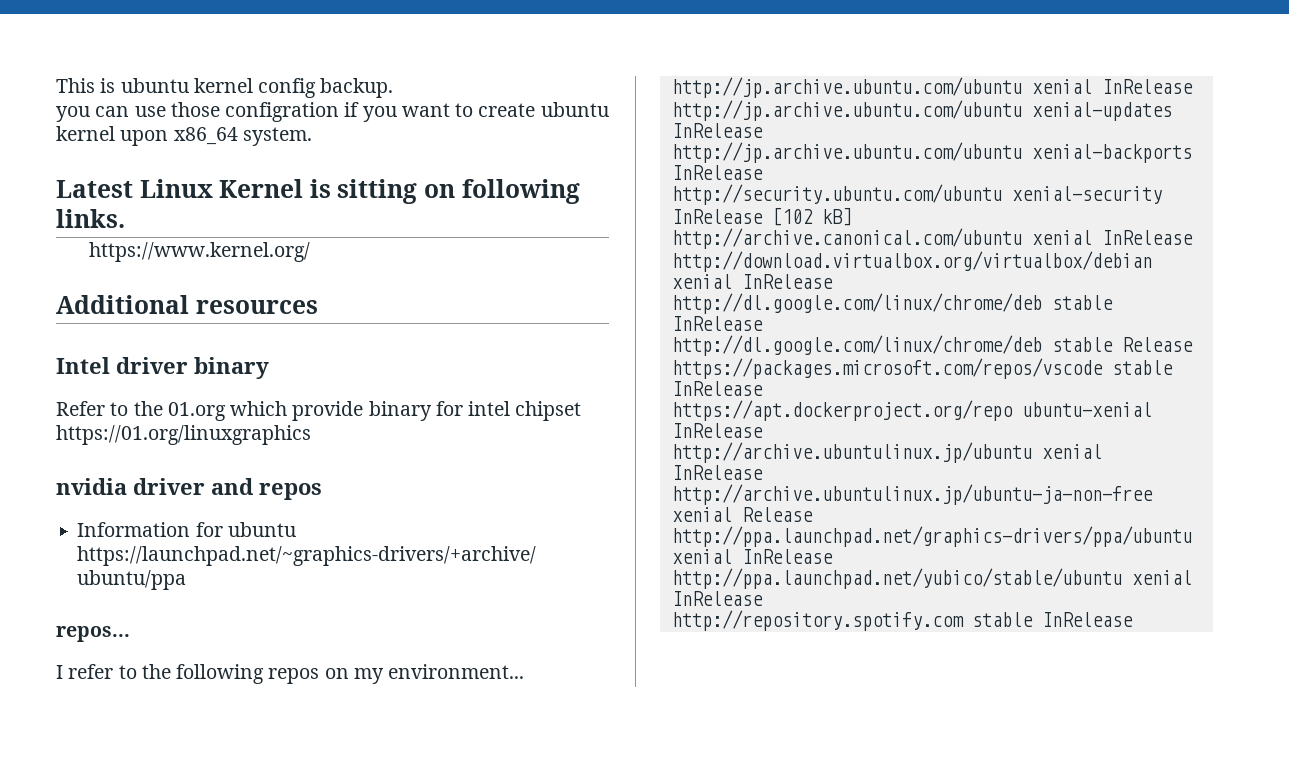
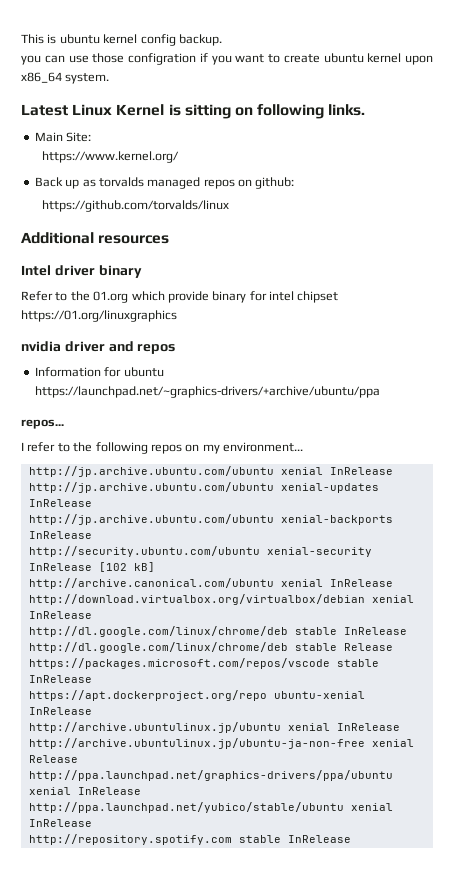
+ Main Site:
+ Back up as torvalds managed repos on github:
+ https://github.com/torvalds/linux

